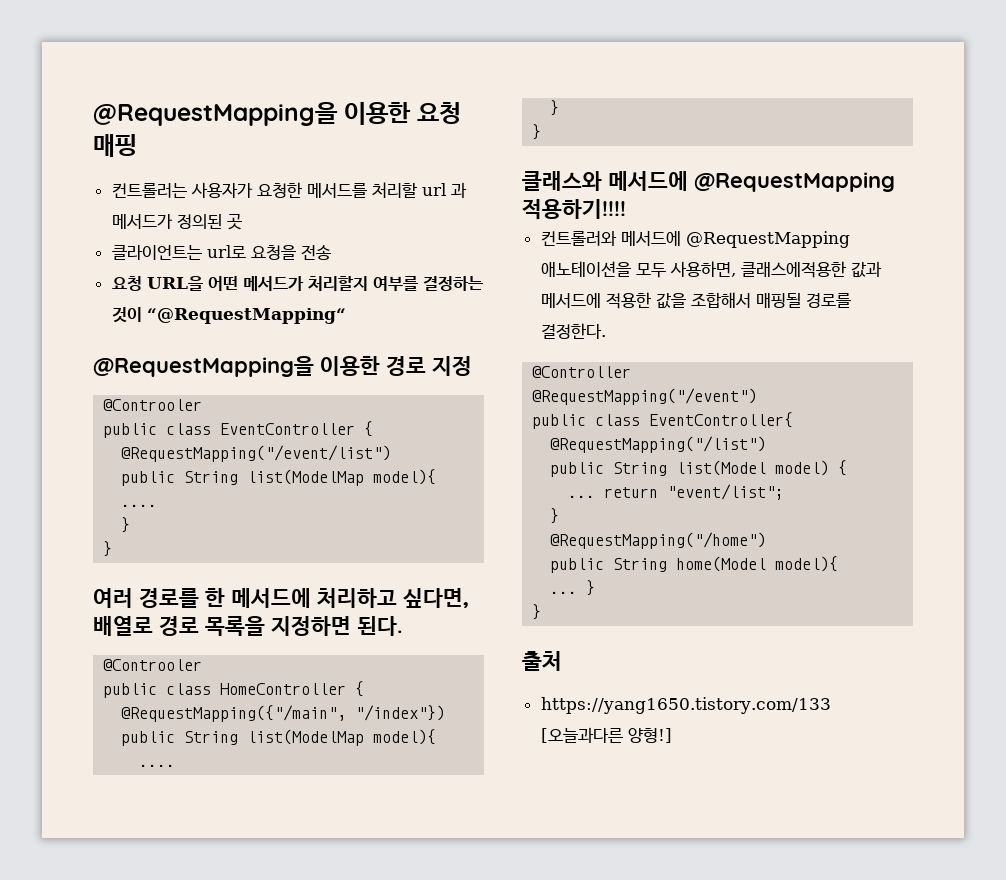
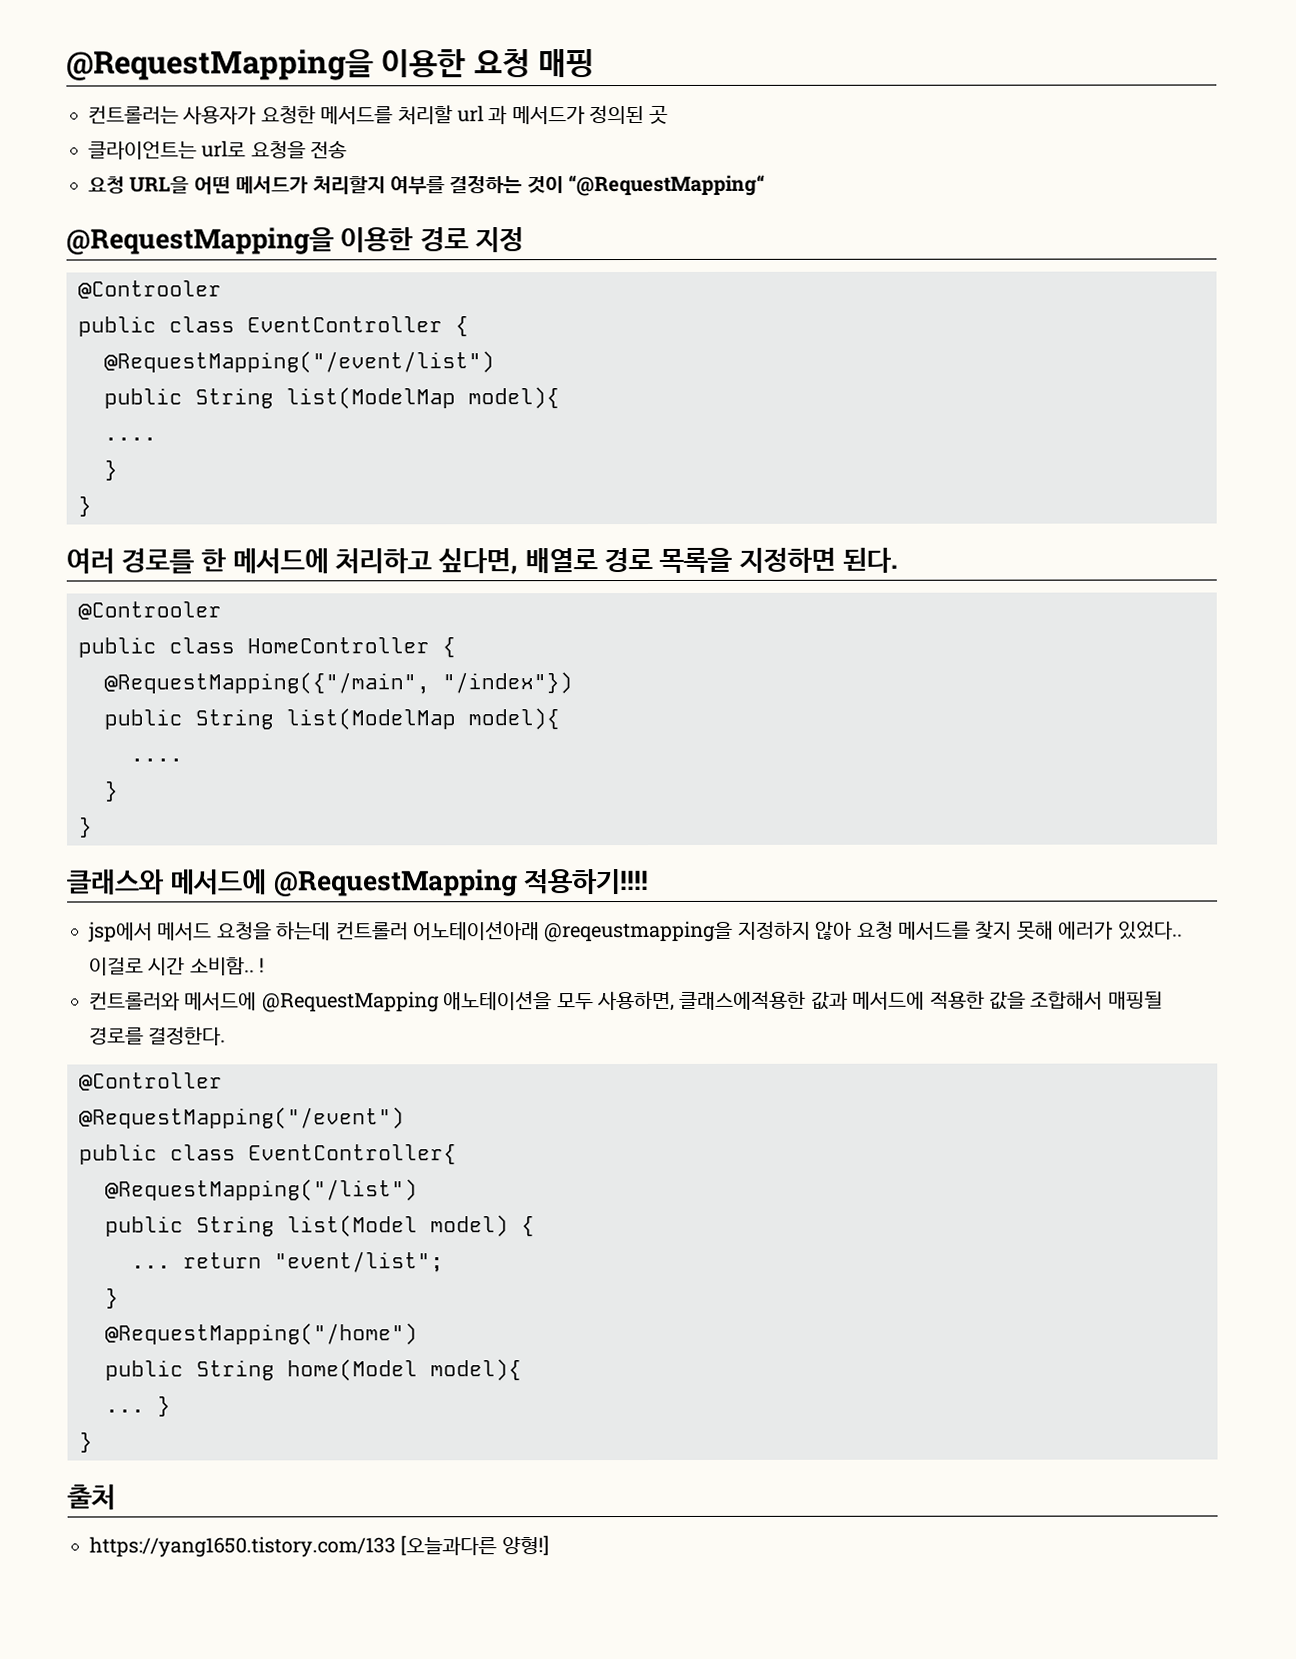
+ jsp에서 메서드 요청을 하는데 컨트롤러 어노테이션아래 @reqeustmapping을 지정하지 않아 요청 메서드를 찾지 못해 에러가 있었다.. 이걸로 시간 소비함.. !

